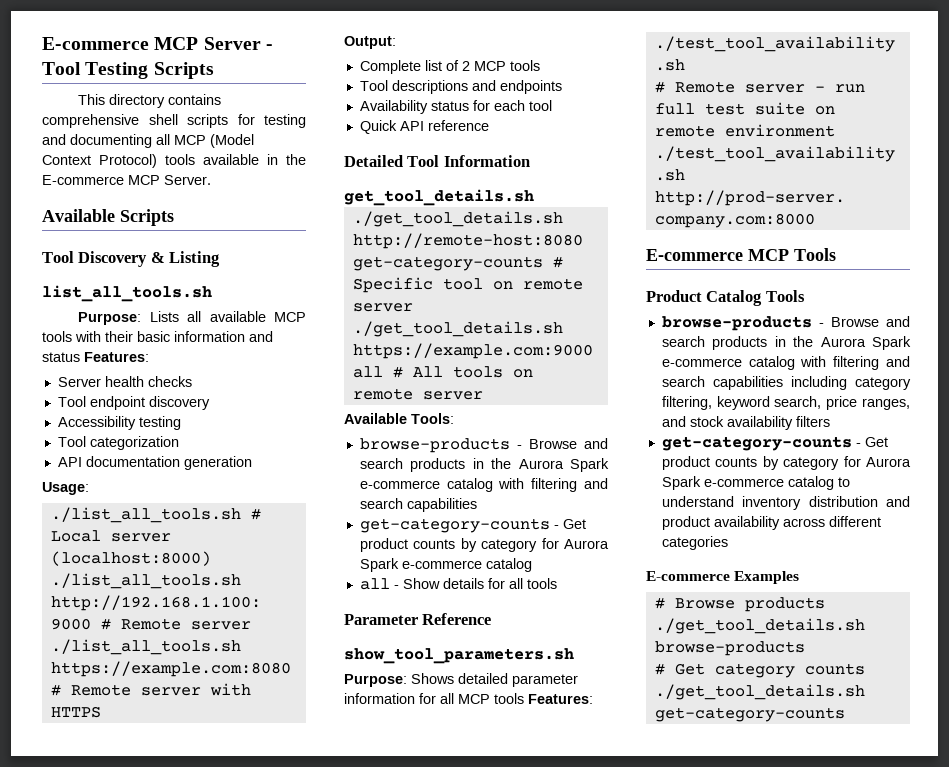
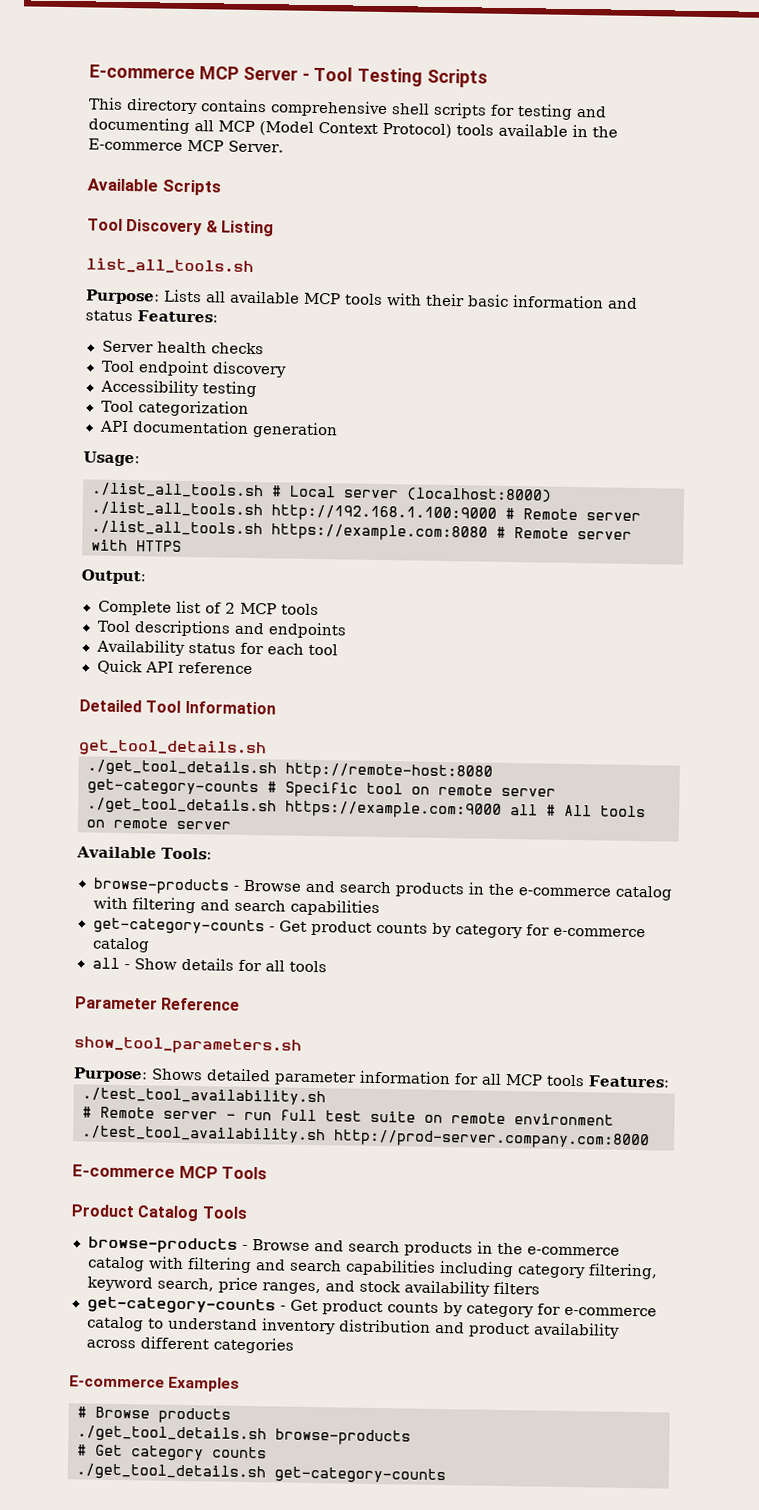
  Available Tools:
- browse-products - Browse and search products in the Aurora Spark e-commerce catalog with filtering and search capabilities
- get-category-counts - Get product counts by category for Aurora Spark e-commerce catalog
+ browse-products - Browse and search products in the e-commerce catalog with filtering and search capabilities
+ get-category-counts - Get product counts by category for e-commerce catalog
- browse-products - Browse and search products in the Aurora Spark e-commerce catalog with filtering and search capabilities including category filtering, keyword search, price ranges, and stock availability filters
+ browse-products - Browse and search products in the e-commerce catalog with filtering and search capabilities including category filtering, keyword search, price ranges, and stock availability filters
- get-category-counts - Get product counts by category for Aurora Spark e-commerce catalog to understand inventory distribution and product availability across different categories
+ get-category-counts - Get product counts by category for e-commerce catalog to understand inventory distribution and product availability across different categories

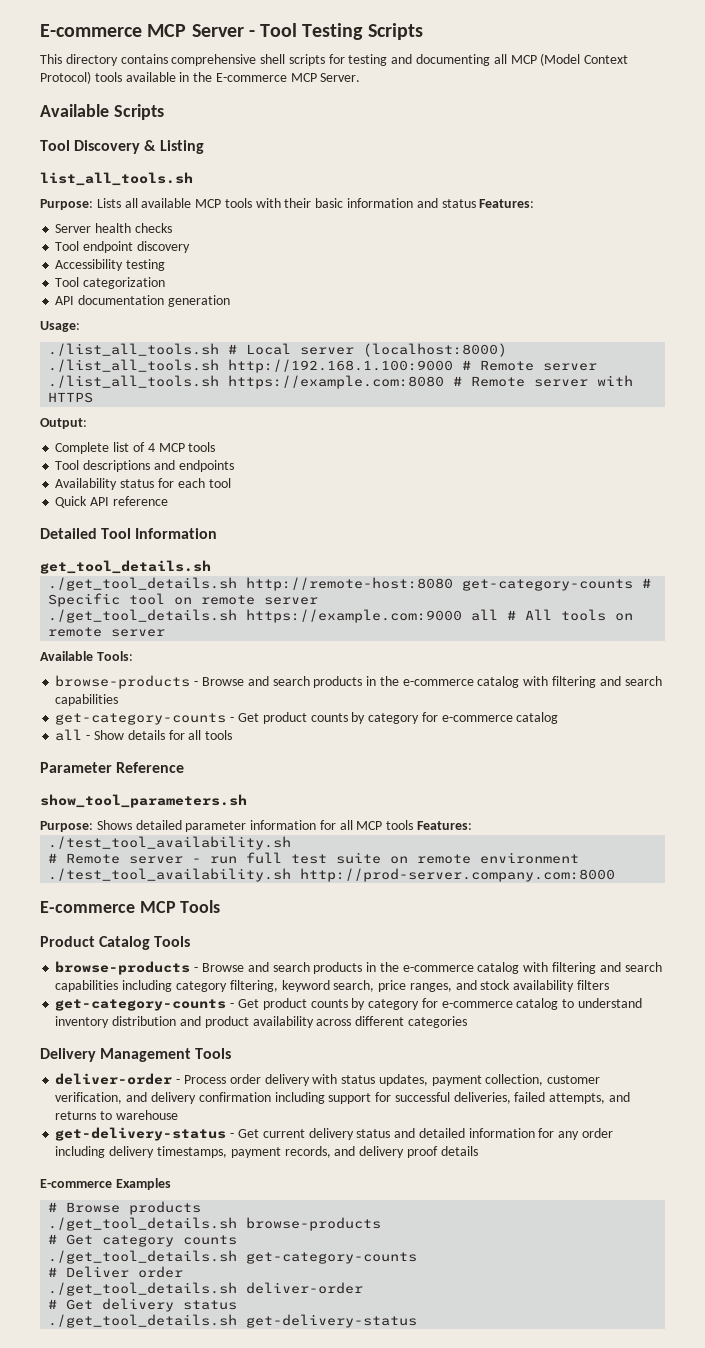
- Complete list of 2 MCP tools
+ Complete list of 4 MCP tools
+ Delivery Management Tools
+ deliver-order - Process order delivery with status updates, payment collection, customer verification, and delivery confirmation including support for successful deliveries, failed attempts, and returns to warehouse
+ get-delivery-status - Get current delivery status and detailed information for any order including delivery timestamps, payment records, and delivery proof details
+ # Deliver order
+ ./get_tool_details.sh deliver-order
+ # Get delivery status
+ ./get_tool_details.sh get-delivery-status

